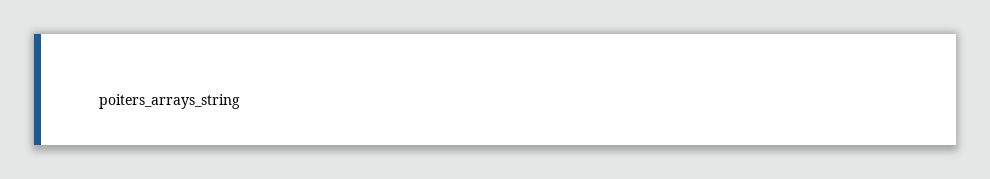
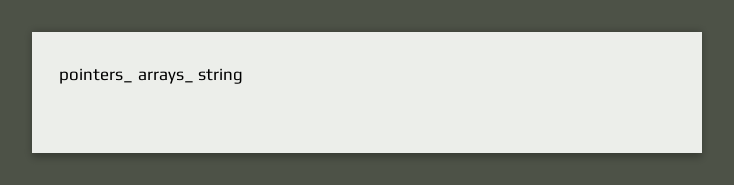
- poiters_arrays_string
+ pointers_ arrays_ string

